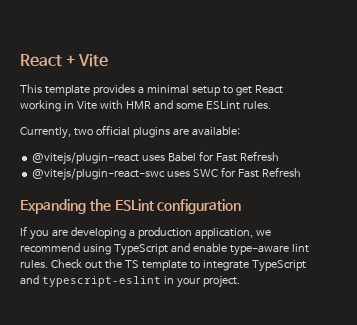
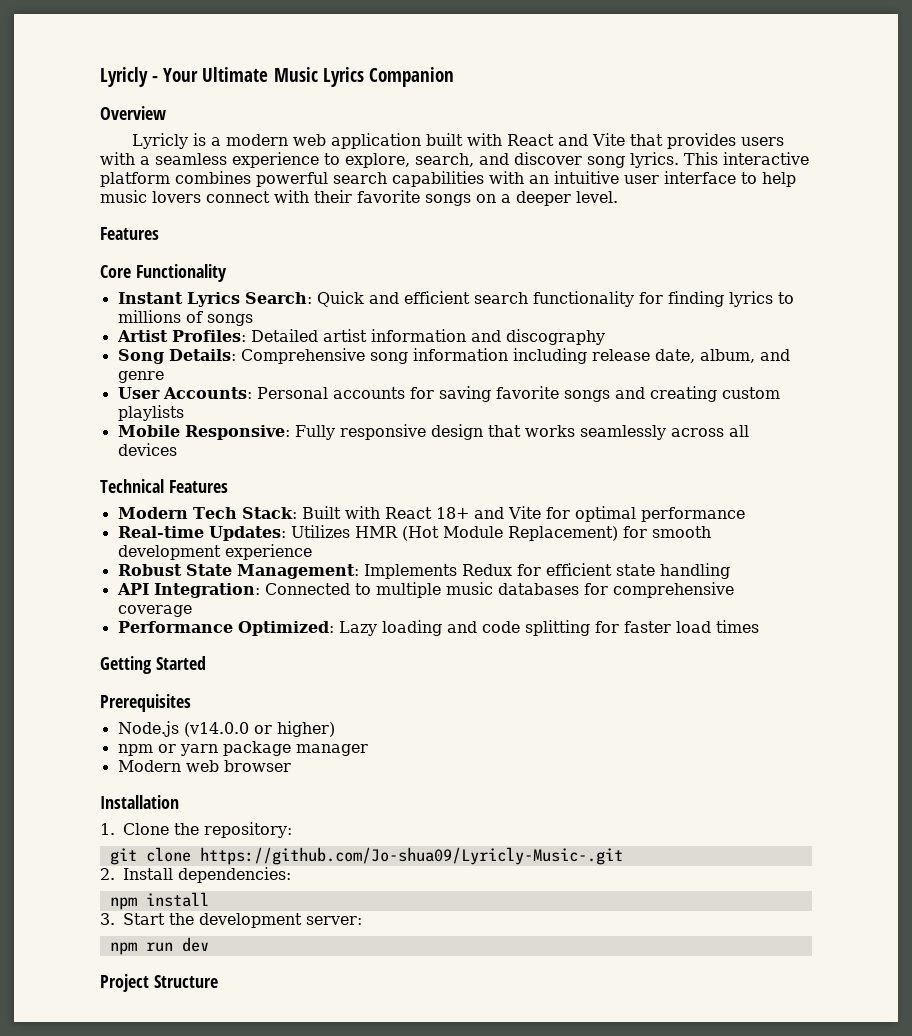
- React + Vite
- This template provides a minimal setup to get React working in Vite with HMR and some ESLint rules.
- Currently, two official plugins are available:
- @vitejs/plugin-react uses Babel for Fast Refresh
- @vitejs/plugin-react-swc uses SWC for Fast Refresh
- Expanding the ESLint configuration
- If you are developing a production application, we recommend using TypeScript and enable type-aware lint rules. Check out the TS template to integrate TypeScript and typescript-eslint in your project.
+ Lyricly - Your Ultimate Music Lyrics Companion
+ Overview
+ Lyricly is a modern web application built with React and Vite that provides users with a seamless experience to explore, search, and discover song lyrics. This interactive platform combines powerful search capabilities with an intuitive user interface to help music lovers connect with their favorite songs on a deeper level.
+ Features
+ Core Functionality
+ Instant Lyrics Search: Quick and efficient search functionality for finding lyrics to millions of songs
+ Artist Profiles: Detailed artist information and discography
+ Song Details: Comprehensive song information including release date, album, and genre
+ User Accounts: Personal accounts for saving favorite songs and creating custom playlists
+ Mobile Responsive: Fully responsive design that works seamlessly across all devices
+ Technical Features
+ Modern Tech Stack: Built with React 18+ and Vite for optimal performance
+ Real-time Updates: Utilizes HMR (Hot Module Replacement) for smooth development experience
+ Robust State Management: Implements Redux for efficient state handling
+ API Integration: Connected to multiple music databases for comprehensive coverage
+ Performance Optimized: Lazy loading and code splitting for faster load times
+ Getting Started
+ Prerequisites
+ Node.js (v14.0.0 or higher)
+ npm or yarn package manager
+ Modern web browser
+ Installation
+ 1. Clone the repository:
+ git clone https://github.com/Jo-shua09/Lyricly-Music-.git
+ 2. Install dependencies:
+ npm install
+ 3. Start the development server:
+ npm run dev
+ Project Structure

